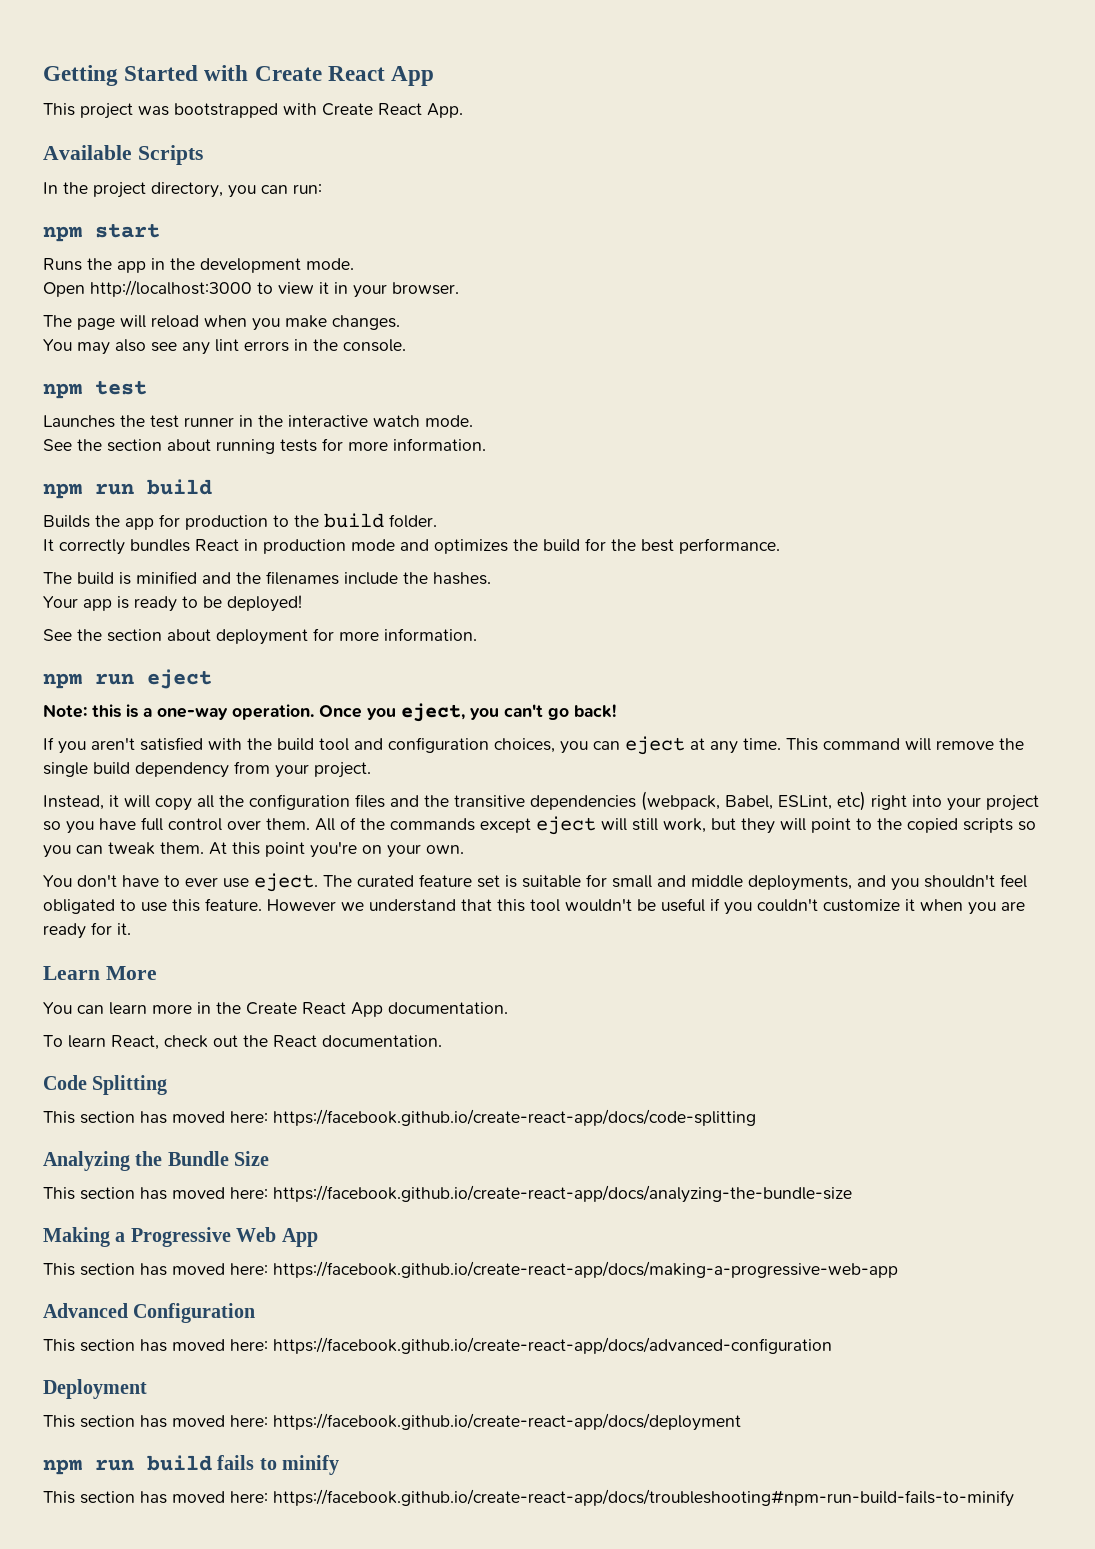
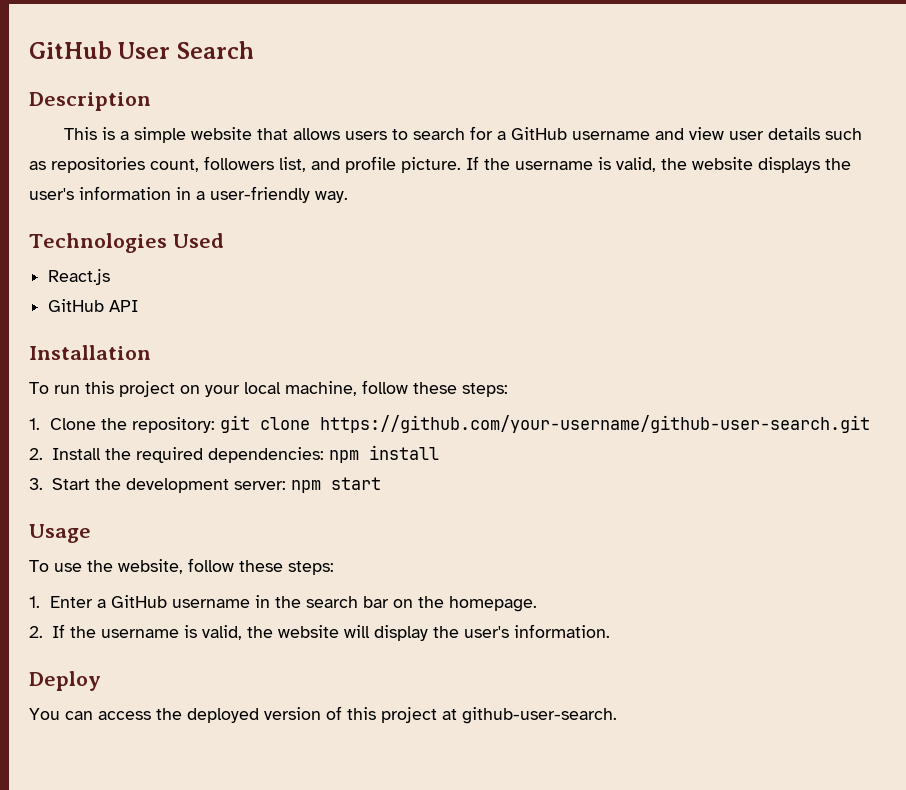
- Getting Started with Create React App
- This project was bootstrapped with Create React App.
- Available Scripts
- In the project directory, you can run:
- npm start
- Runs the app in the development mode.
- Open http://localhost:3000 to view it in your browser.
- The page will reload when you make changes.
- You may also see any lint errors in the console.
- npm test
- Launches the test runner in the interactive watch mode.
- See the section about running tests for more information.
- npm run build
- Builds the app for production to the build folder.
- It correctly bundles React in production mode and optimizes the build for the best performance.
- The build is minified and the filenames include the hashes.
- Your app is ready to be deployed!
- See the section about deployment for more information.
- npm run eject
- Note: this is a one-way operation. Once you eject, you can't go back!
- If you aren't satisfied with the build tool and configuration choices, you can eject at any time. This command will remove the single build dependency from your project.
- Instead, it will copy all the configuration files and the transitive dependencies (webpack, Babel, ESLint, etc) right into your project so you have full control over them. All of the commands except eject will still work, but they will point to the copied scripts so you can tweak them. At this point you're on your own.
- You don't have to ever use eject. The curated feature set is suitable for small and middle deployments, and you shouldn't feel obligated to use this feature. However we understand that this tool wouldn't be useful if you couldn't customize it when you are ready for it.
- Learn More
- You can learn more in the Create React App documentation.
- To learn React, check out the React documentation.
- Code Splitting
- This section has moved here: https://facebook.github.io/create-react-app/docs/code-splitting
- Analyzing the Bundle Size
- This section has moved here: https://facebook.github.io/create-react-app/docs/analyzing-the-bundle-size
- Making a Progressive Web App
- This section has moved here: https://facebook.github.io/create-react-app/docs/making-a-progressive-web-app
- Advanced Configuration
- This section has moved here: https://facebook.github.io/create-react-app/docs/advanced-configuration
- Deployment
- This section has moved here: https://facebook.github.io/create-react-app/docs/deployment
- npm run build fails to minify
- This section has moved here: https://facebook.github.io/create-react-app/docs/troubleshooting#npm-run-build-fails-to-minify
+ GitHub User Search
+ Description
+ This is a simple website that allows users to search for a GitHub username and view user details such as repositories count, followers list, and profile picture. If the username is valid, the website displays the user's information in a user-friendly way.
+ Technologies Used
+ React.js
+ GitHub API
+ Installation
+ To run this project on your local machine, follow these steps:
+ 1. Clone the repository: git clone https://github.com/your-username/github-user-search.git
+ 2. Install the required dependencies: npm install
+ 3. Start the development server: npm start
+ Usage
+ To use the website, follow these steps:
+ 1. Enter a GitHub username in the search bar on the homepage.
+ 2. If the username is valid, the website will display the user's information.
+ Deploy
+ You can access the deployed version of this project at github-user-search.

